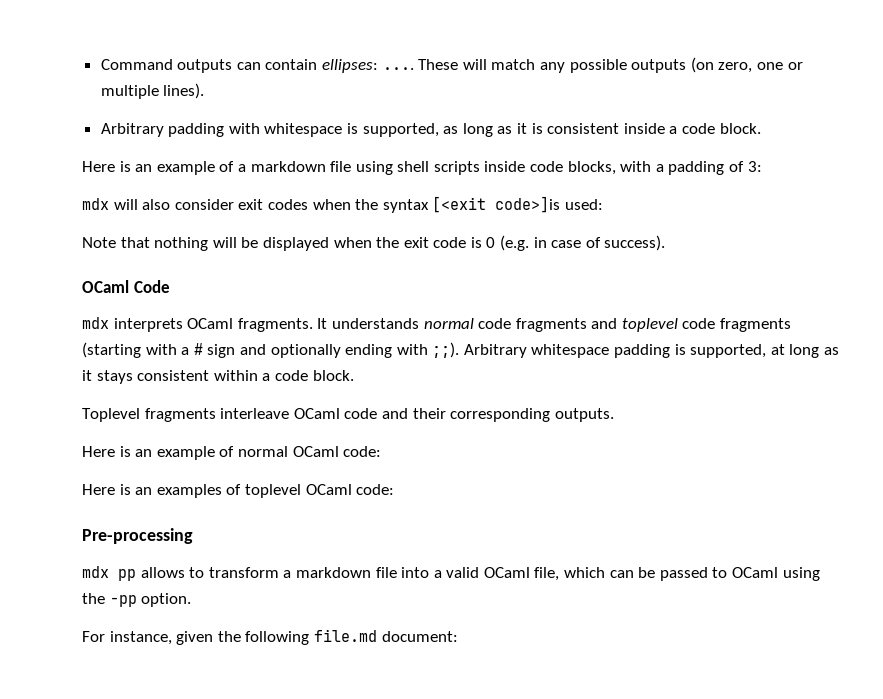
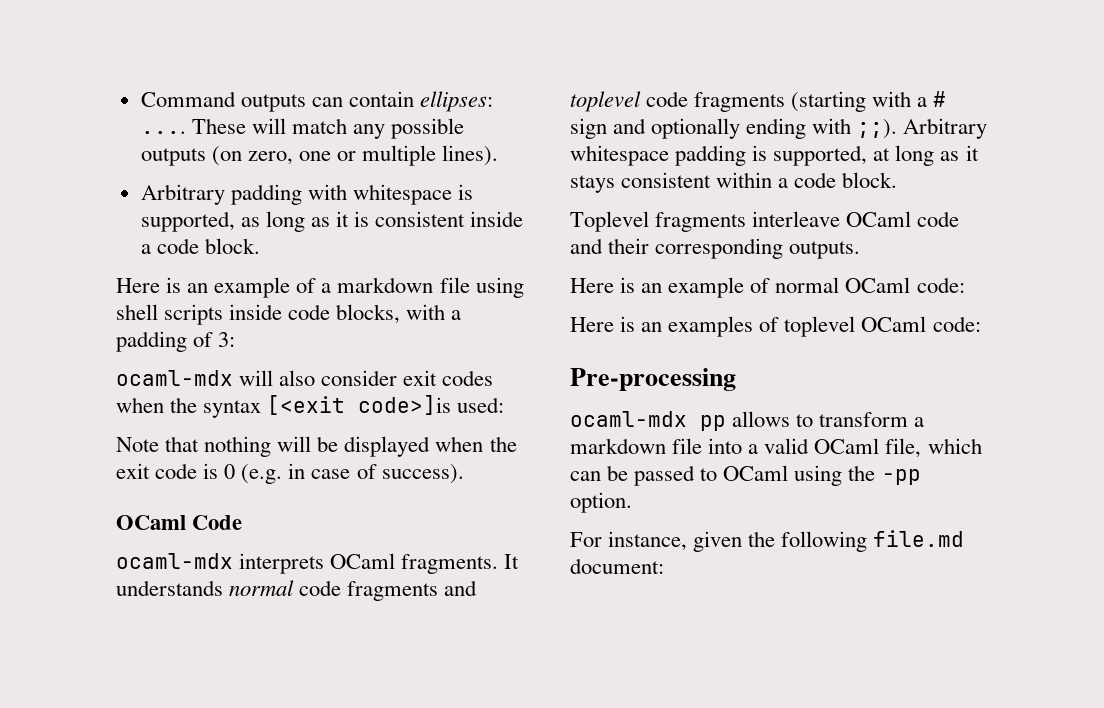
- mdx will also consider exit codes when the syntax [<exit code>]is used:
+ ocaml-mdx will also consider exit codes when the syntax [<exit code>]is used:
- mdx interprets OCaml fragments.
+ ocaml-mdx interprets OCaml fragments.
- mdx pp allows to transform a markdown file into a valid OCaml file, which can be passed to OCaml using the -pp option.
+ ocaml-mdx pp allows to transform a markdown file into a valid OCaml file, which can be passed to OCaml using the -pp option.

